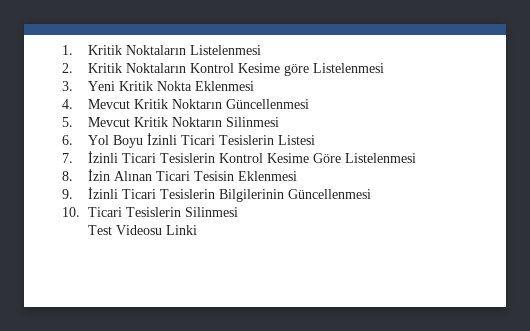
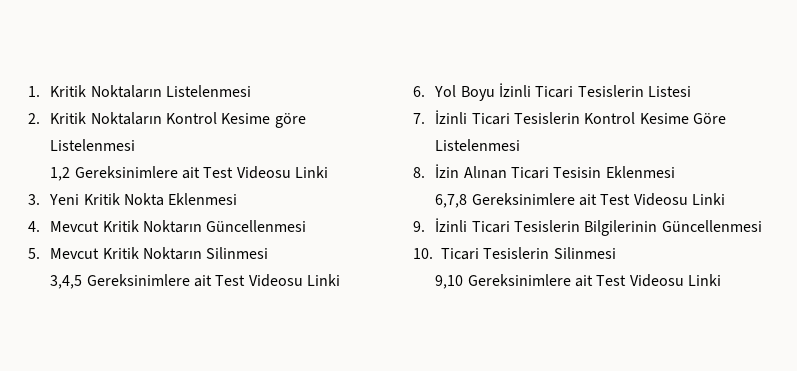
+ 1,2 Gereksinimlere ait Test Videosu Linki
+ 3,4,5 Gereksinimlere ait Test Videosu Linki
+ 6,7,8 Gereksinimlere ait Test Videosu Linki
- Test Videosu Linki
+ 9,10 Gereksinimlere ait Test Videosu Linki

